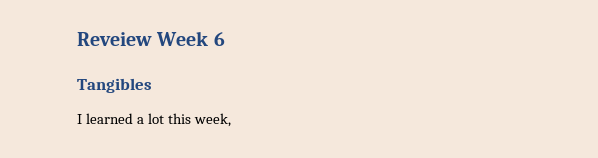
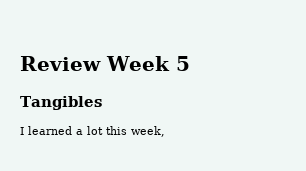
- Reveiew Week 6
+ Review Week 5

